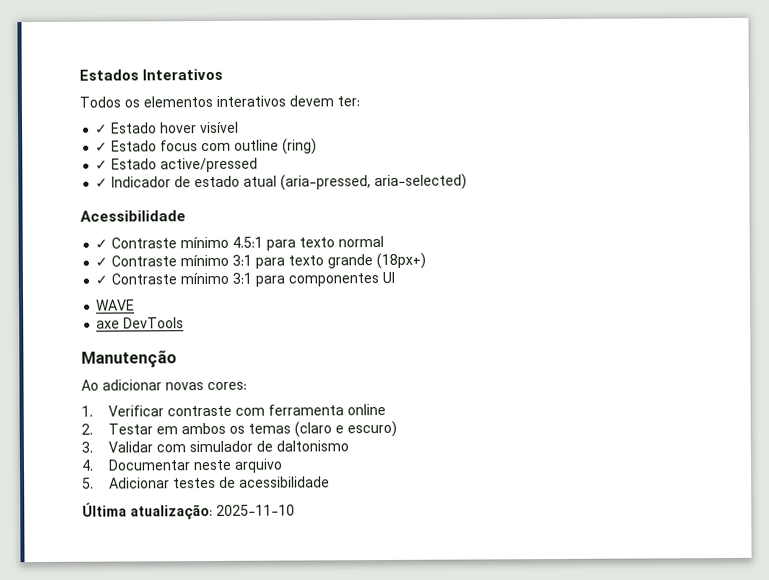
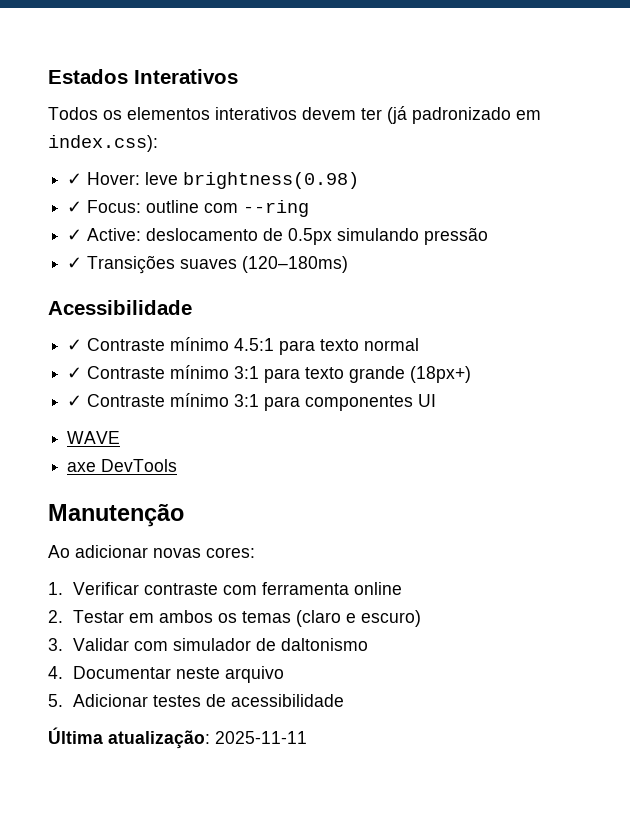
- Todos os elementos interativos devem ter:
- ✓ Estado hover visível
- ✓ Estado focus com outline (ring)
- ✓ Estado active/pressed
- ✓ Indicador de estado atual (aria-pressed, aria-selected)
+ Todos os elementos interativos devem ter (já padronizado em index.css):
+ ✓ Hover: leve brightness(0.98)
+ ✓ Focus: outline com --ring
+ ✓ Active: deslocamento de 0.5px simulando pressão
+ ✓ Transições suaves (120–180ms)
- Última atualização: 2025-11-10
+ Última atualização: 2025-11-11

